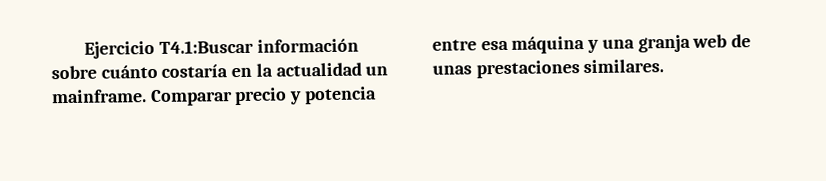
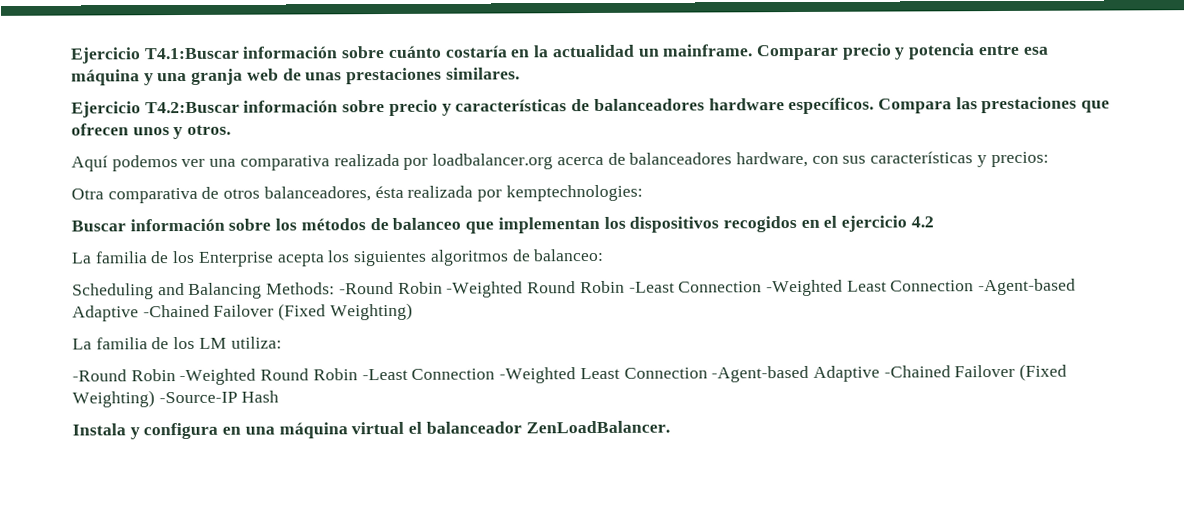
+ Ejercicio T4.2:Buscar información sobre precio y características de balanceadores hardware específicos. Compara las prestaciones que ofrecen unos y otros.
+ Aquí podemos ver una comparativa realizada por loadbalancer.org acerca de balanceadores hardware, con sus características y precios:
+ Otra comparativa de otros balanceadores, ésta realizada por kemptechnologies:
+ Buscar información sobre los métodos de balanceo que implementan los dispositivos recogidos en el ejercicio 4.2
+ La familia de los Enterprise acepta los siguientes algoritmos de balanceo:
+ Scheduling and Balancing Methods: -Round Robin -Weighted Round Robin -Least Connection -Weighted Least Connection -Agent-based Adaptive -Chained Failover (Fixed Weighting)
+ La familia de los LM utiliza:
+ -Round Robin -Weighted Round Robin -Least Connection -Weighted Least Connection -Agent-based Adaptive -Chained Failover (Fixed Weighting) -Source-IP Hash
+ Instala y configura en una máquina virtual el balanceador ZenLoadBalancer.

